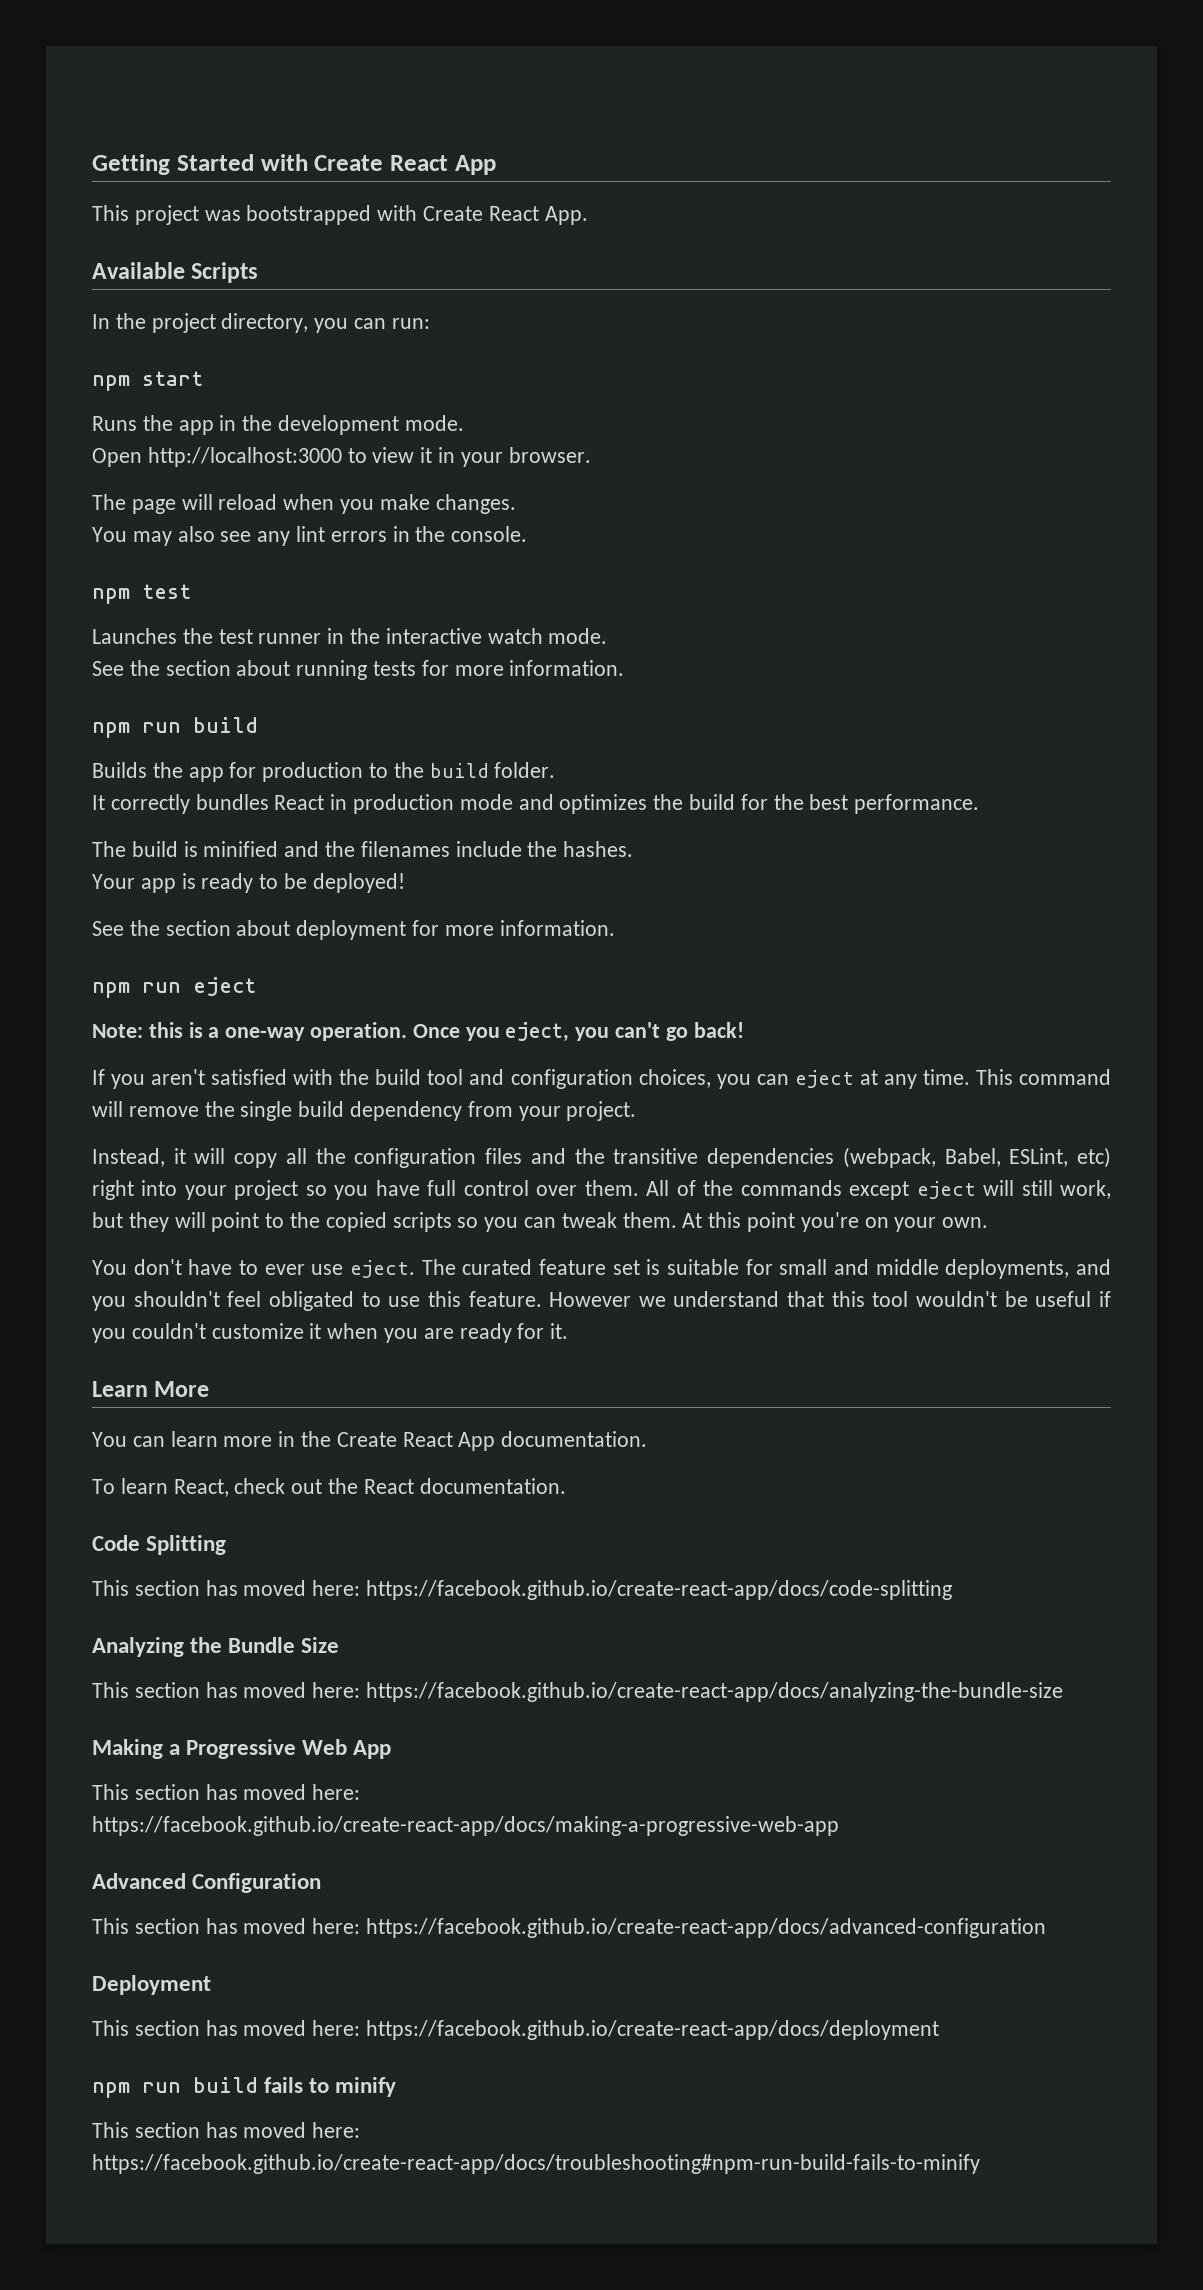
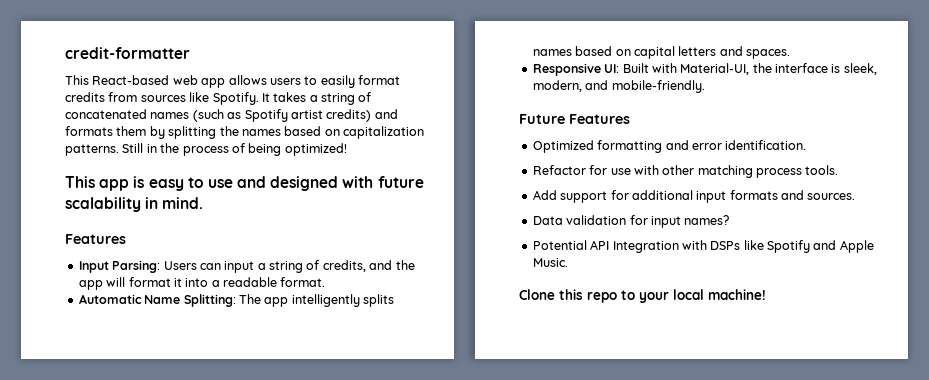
- Getting Started with Create React App
- This project was bootstrapped with Create React App.
- Available Scripts
- In the project directory, you can run:
- npm start
- Runs the app in the development mode.
- Open http://localhost:3000 to view it in your browser.
- The page will reload when you make changes.
- You may also see any lint errors in the console.
- npm test
- Launches the test runner in the interactive watch mode.
- See the section about running tests for more information.
- npm run build
- Builds the app for production to the build folder.
- It correctly bundles React in production mode and optimizes the build for the best performance.
- The build is minified and the filenames include the hashes.
- Your app is ready to be deployed!
- See the section about deployment for more information.
- npm run eject
- Note: this is a one-way operation. Once you eject, you can't go back!
- If you aren't satisfied with the build tool and configuration choices, you can eject at any time. This command will remove the single build dependency from your project.
- Instead, it will copy all the configuration files and the transitive dependencies (webpack, Babel, ESLint, etc) right into your project so you have full control over them. All of the commands except eject will still work, but they will point to the copied scripts so you can tweak them. At this point you're on your own.
- You don't have to ever use eject. The curated feature set is suitable for small and middle deployments, and you shouldn't feel obligated to use this feature. However we understand that this tool wouldn't be useful if you couldn't customize it when you are ready for it.
- Learn More
- You can learn more in the Create React App documentation.
- To learn React, check out the React documentation.
- Code Splitting
- This section has moved here: https://facebook.github.io/create-react-app/docs/code-splitting
- Analyzing the Bundle Size
- This section has moved here: https://facebook.github.io/create-react-app/docs/analyzing-the-bundle-size
- Making a Progressive Web App
- This section has moved here: https://facebook.github.io/create-react-app/docs/making-a-progressive-web-app
- Advanced Configuration
- This section has moved here: https://facebook.github.io/create-react-app/docs/advanced-configuration
- Deployment
- This section has moved here: https://facebook.github.io/create-react-app/docs/deployment
- npm run build fails to minify
- This section has moved here: https://facebook.github.io/create-react-app/docs/troubleshooting#npm-run-build-fails-to-minify
+ credit-formatter
+ This React-based web app allows users to easily format credits from sources like Spotify. It takes a string of concatenated names (such as Spotify artist credits) and formats them by splitting the names based on capitalization patterns. Still in the process of being optimized!
+ This app is easy to use and designed with future scalability in mind.
+ Features
+ Input Parsing: Users can input a string of credits, and the app will format it into a readable format.
+ Automatic Name Splitting: The app intelligently splits names based on capital letters and spaces.
+ Responsive UI: Built with Material-UI, the interface is sleek, modern, and mobile-friendly.
+ Future Features
+ Optimized formatting and error identification.
+ Refactor for use with other matching process tools.
+ Add support for additional input formats and sources.
+ Data validation for input names?
+ Potential API Integration with DSPs like Spotify and Apple Music.
+ Clone this repo to your local machine!

